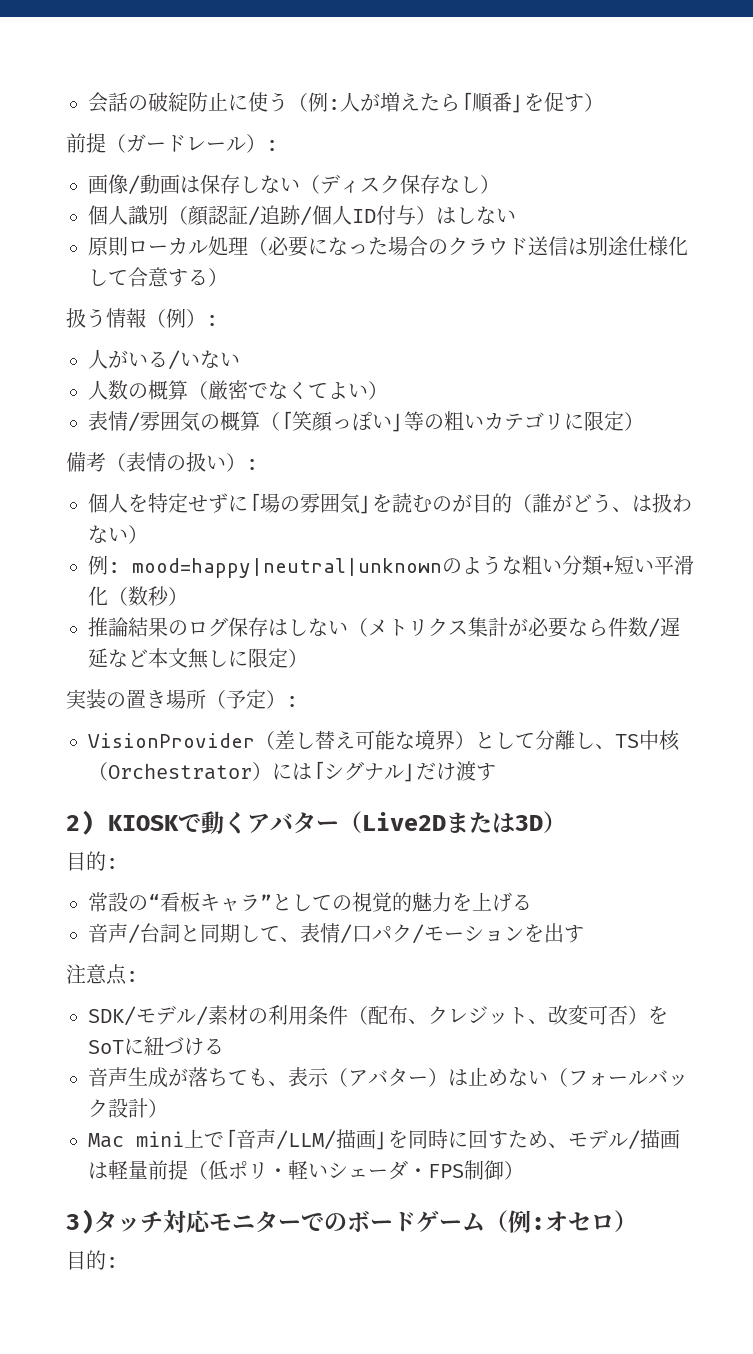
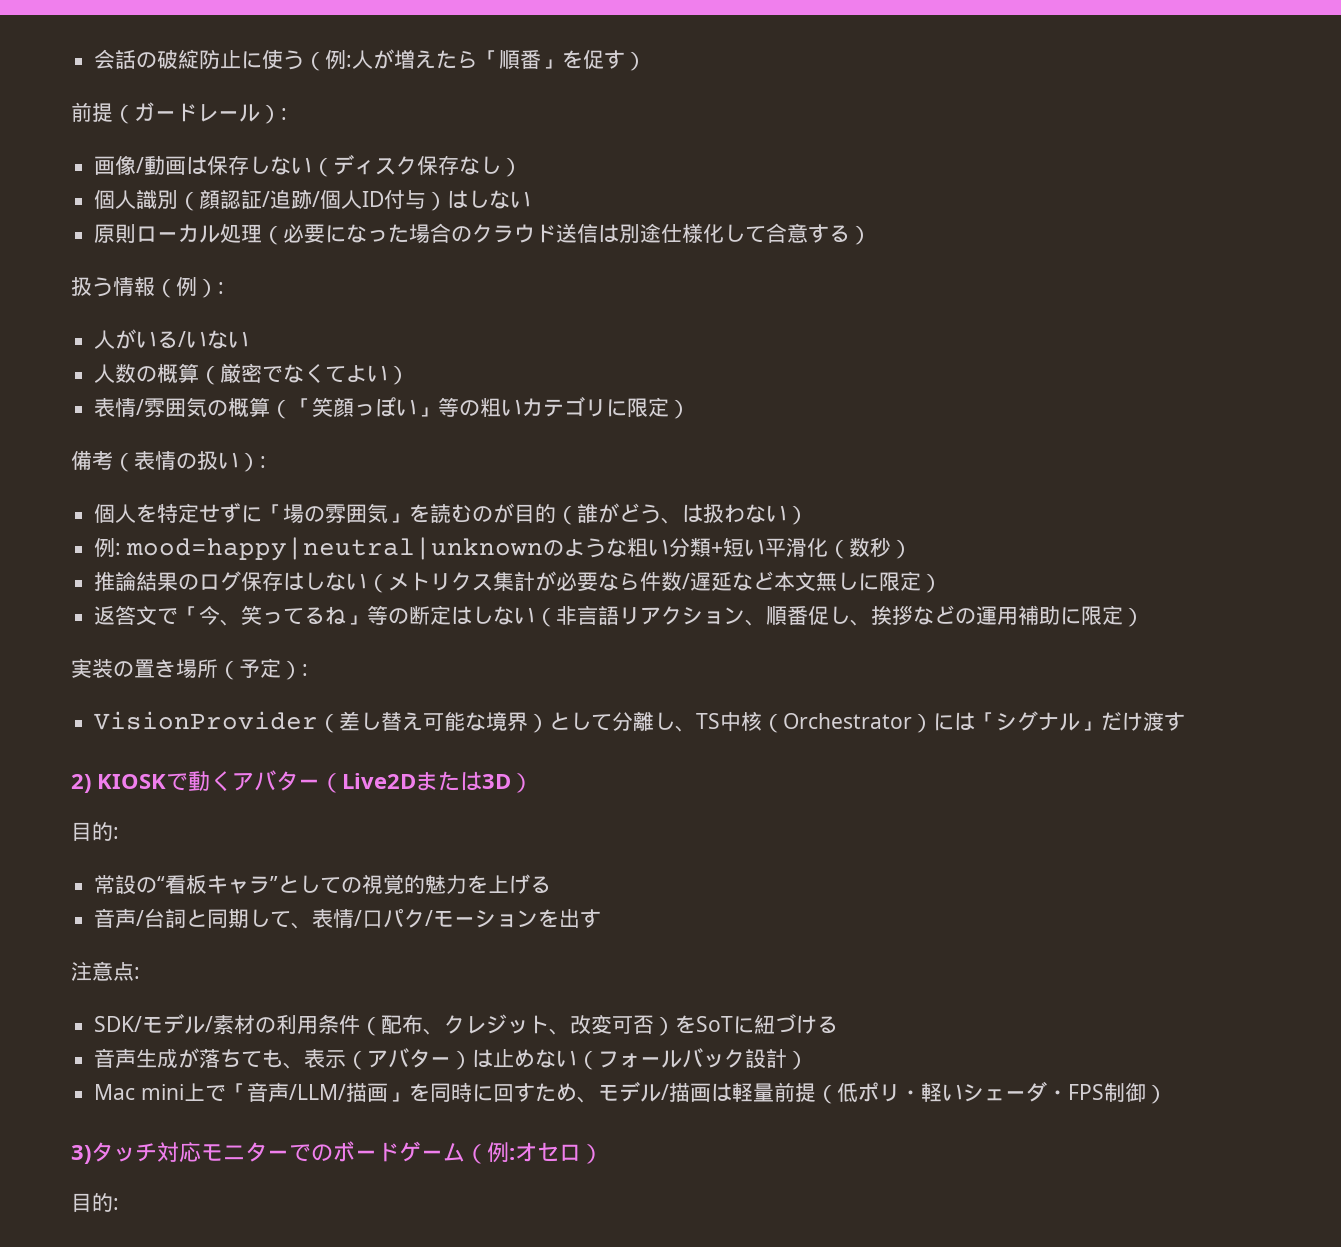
+ 返答文で「今、笑ってるね」等の断定はしない（非言語リアクション、順番促し、挨拶などの運用補助に限定）

